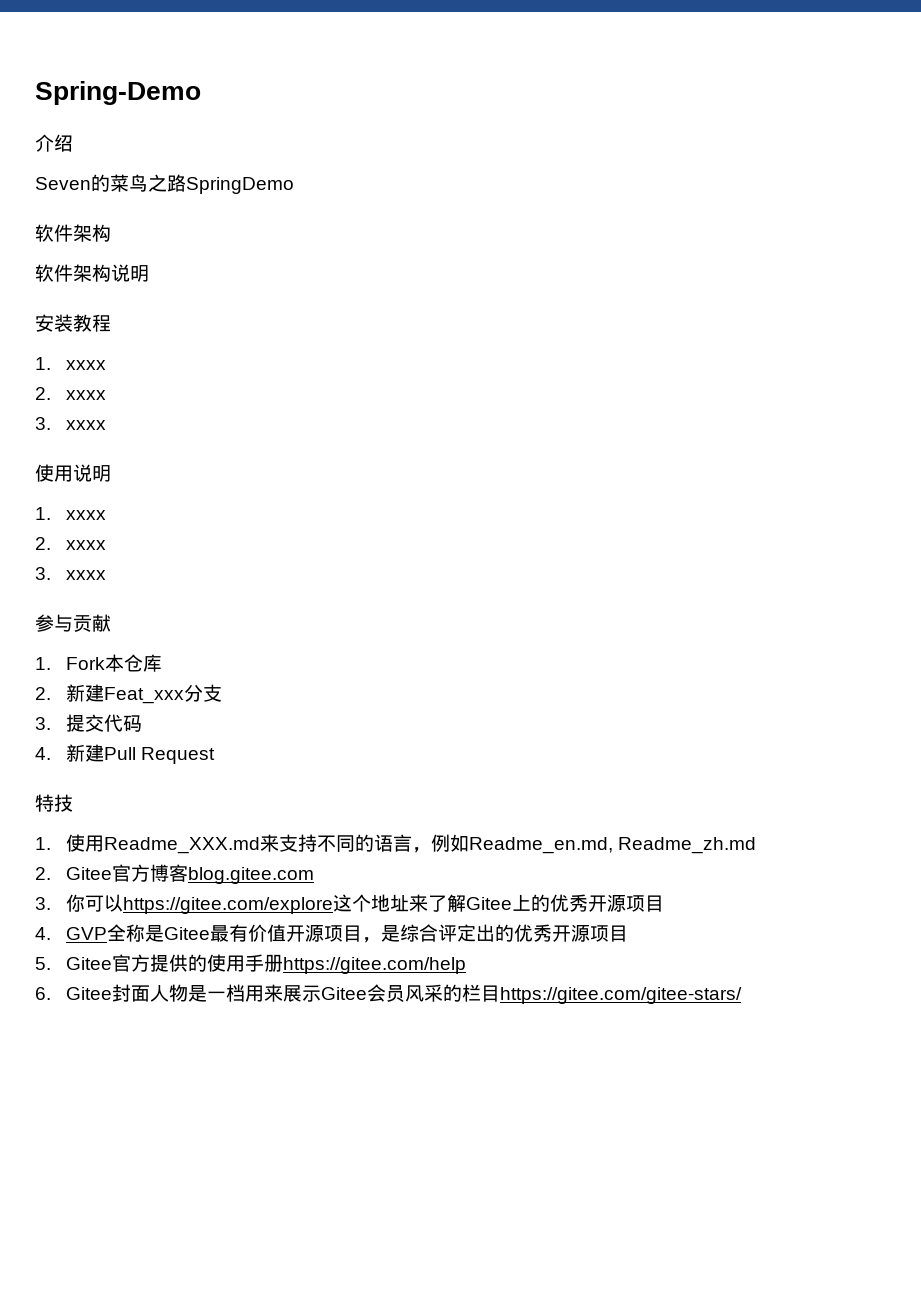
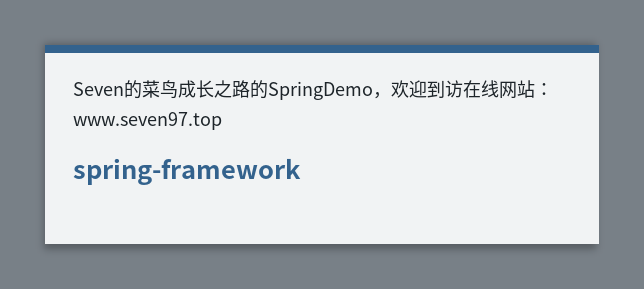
- Spring-Demo
- 介绍
- Seven的菜鸟之路SpringDemo
- 软件架构
- 软件架构说明
- 安装教程
- 1. xxxx
- 2. xxxx
- 3. xxxx
- 使用说明
- 1. xxxx
- 2. xxxx
- 3. xxxx
- 参与贡献
- 1. Fork本仓库
- 2.新建Feat_xxx分支
- 3.提交代码
- 4.新建Pull Request
- 特技
- 1.使用Readme_XXX.md来支持不同的语言，例如Readme_en.md, Readme_zh.md
- 2. Gitee官方博客blog.gitee.com
- 3.你可以https://gitee.com/explore这个地址来了解Gitee上的优秀开源项目
- 4. GVP全称是Gitee最有价值开源项目，是综合评定出的优秀开源项目
- 5. Gitee官方提供的使用手册https://gitee.com/help
- 6. Gitee封面人物是一档用来展示Gitee会员风采的栏目https://gitee.com/gitee-stars/
+ Seven的菜鸟成长之路的SpringDemo，欢迎到访在线网站：www.seven97.top
+ spring-framework

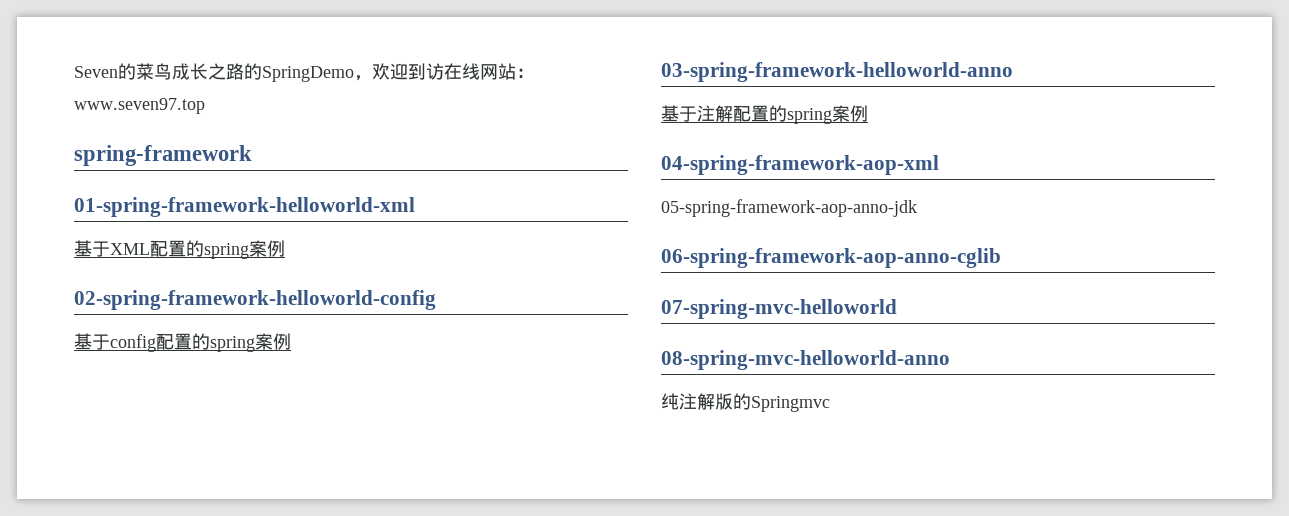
+ 01-spring-framework-helloworld-xml
+ 基于XML配置的spring案例
+ 02-spring-framework-helloworld-config
+ 基于config配置的spring案例
+ 03-spring-framework-helloworld-anno
+ 基于注解配置的spring案例
+ 04-spring-framework-aop-xml
+ 05-spring-framework-aop-anno-jdk
+ 06-spring-framework-aop-anno-cglib
+ 07-spring-mvc-helloworld
+ 08-spring-mvc-helloworld-anno
+ 纯注解版的Springmvc

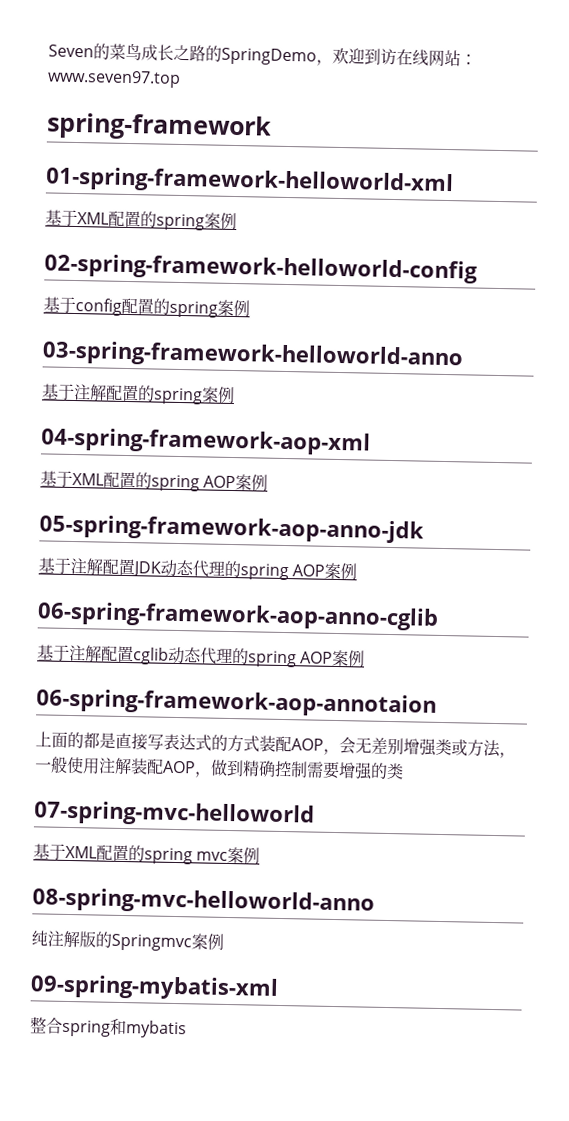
+ 基于XML配置的spring AOP案例
  05-spring-framework-aop-anno-jdk
+ 基于注解配置JDK动态代理的spring AOP案例
  06-spring-framework-aop-anno-cglib
+ 基于注解配置cglib动态代理的spring AOP案例
+ 06-spring-framework-aop-annotaion
+ 上面的都是直接写表达式的方式装配AOP，会无差别增强类或方法，一般使用注解装配AOP，做到精确控制需要增强的类
  07-spring-mvc-helloworld
+ 基于XML配置的spring mvc案例
- 纯注解版的Springmvc
+ 纯注解版的Springmvc案例
+ 09-spring-mybatis-xml
+ 整合spring和mybatis

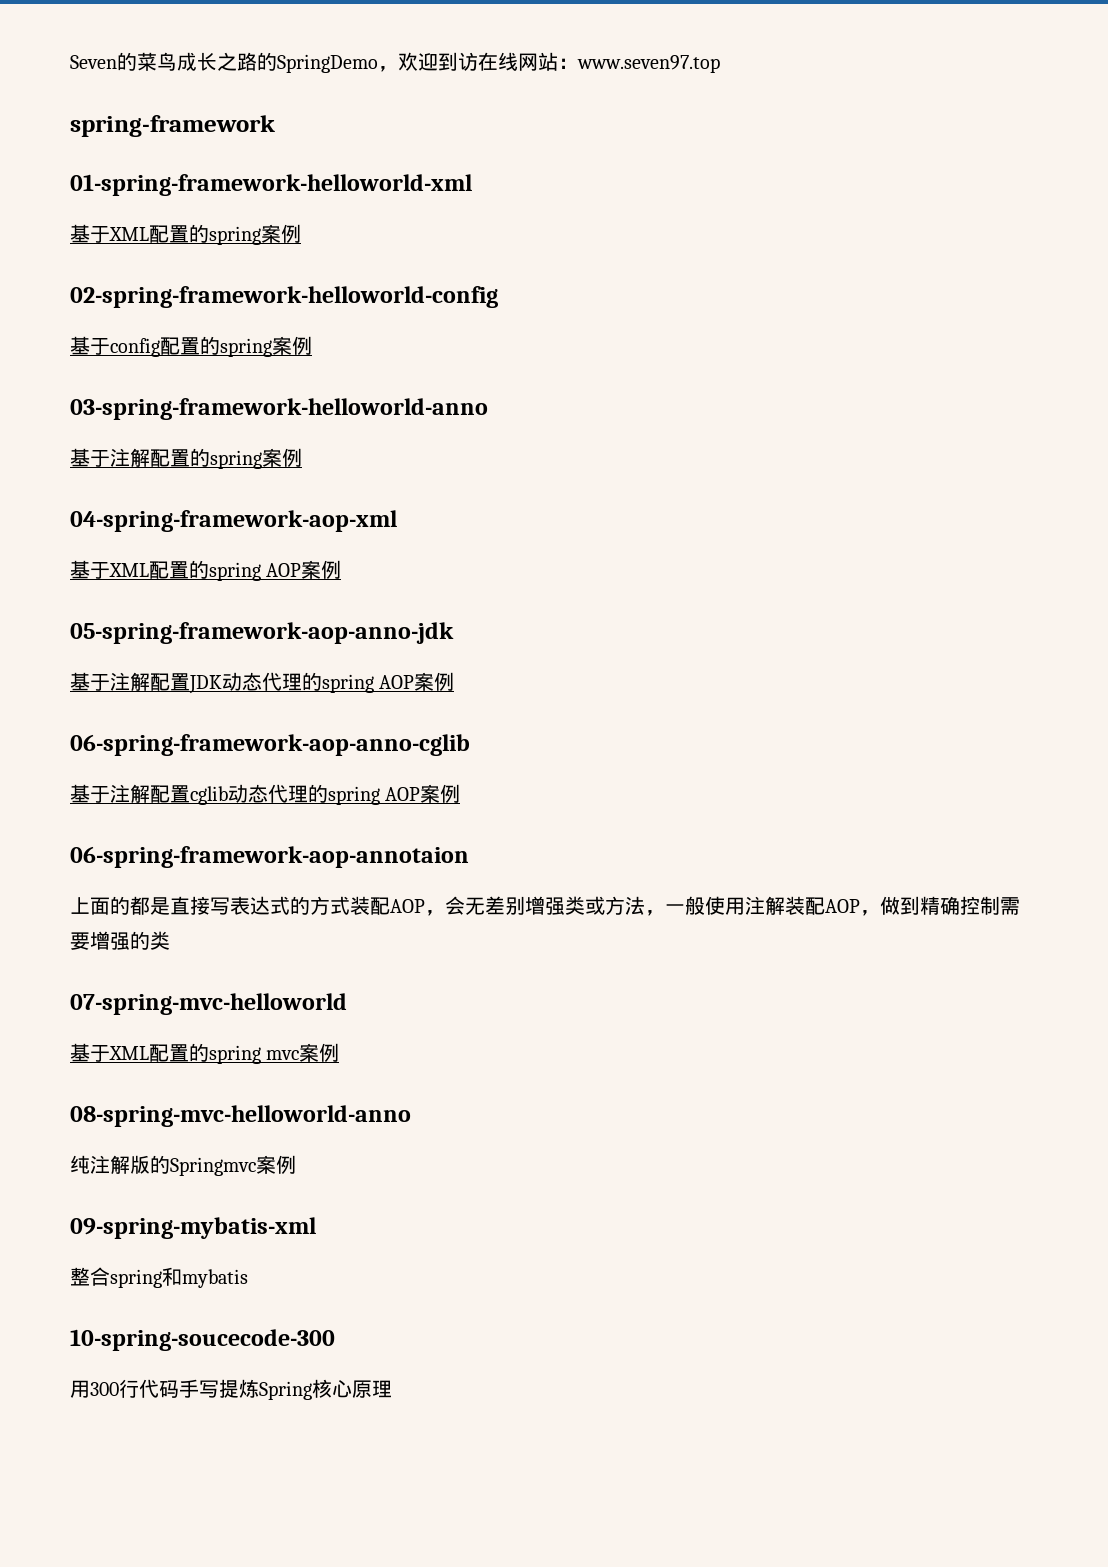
+ 10-spring-soucecode-300
+ 用300行代码手写提炼Spring核心原理

